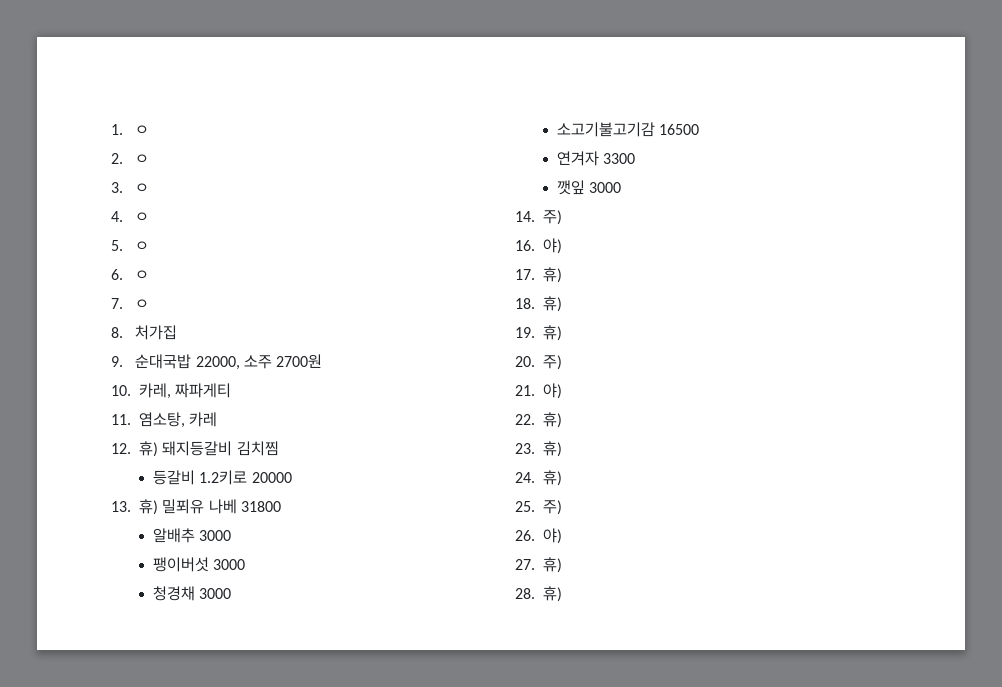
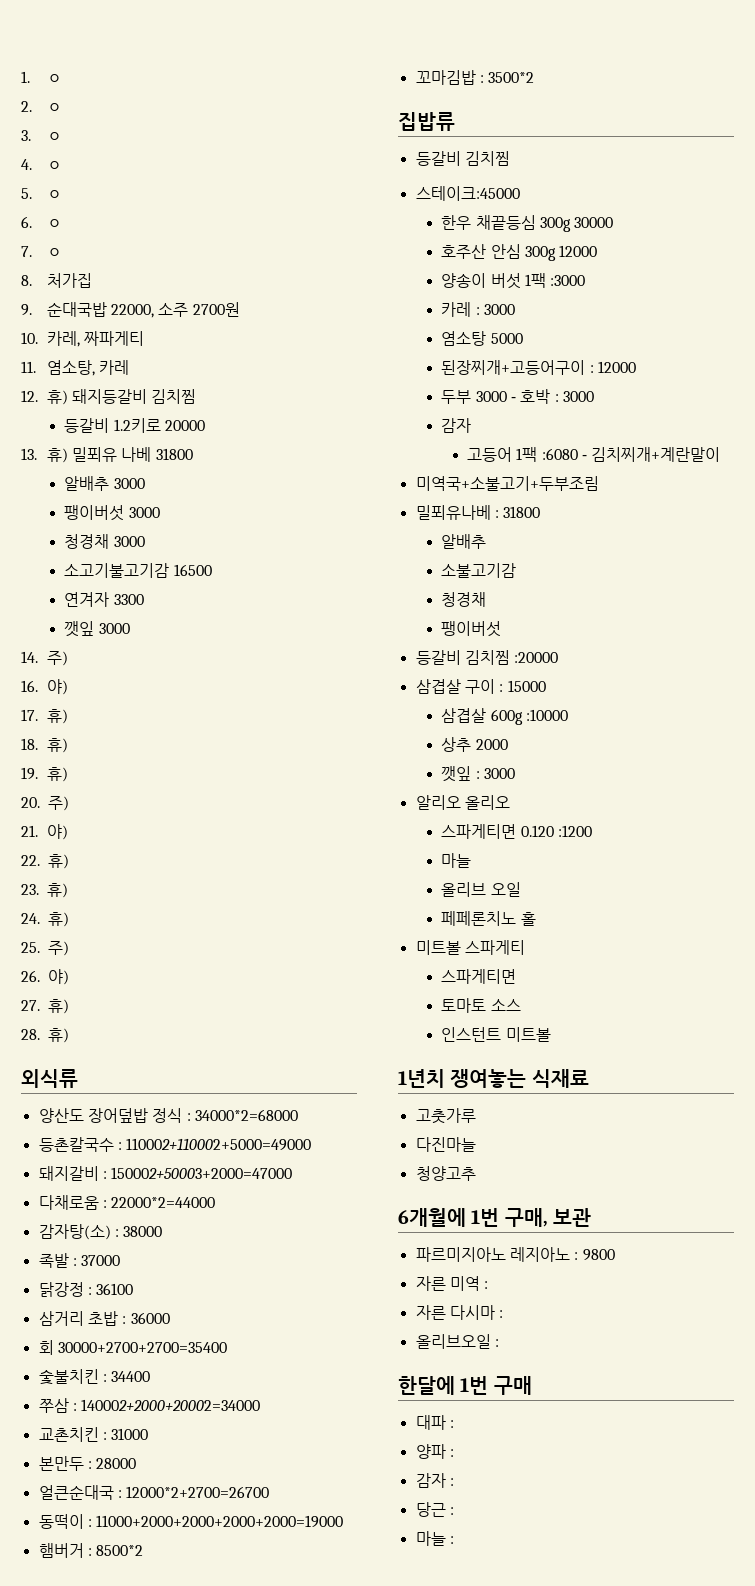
+ 외식류
+ 양산도 장어덮밥 정식 : 34000*2=68000
+ 등촌칼국수 : 110002+110002+5000=49000
+ 돼지갈비 : 150002+50003+2000=47000
+ 다채로움 : 22000*2=44000
+ 감자탕(소) : 38000
+ 족발 : 37000
+ 닭강정 : 36100
+ 삼거리 초밥 : 36000
+ 회 30000+2700+2700=35400
+ 숯불치킨 : 34400
+ 쭈삼 : 140002+2000+20002=34000
+ 교촌치킨 : 31000
+ 본만두 : 28000
+ 얼큰순대국 : 12000*2+2700=26700
+ 동떡이 : 11000+2000+2000+2000+2000=19000
+ 햄버거 : 8500*2
+ 꼬마김밥 : 3500*2
+ 집밥류
+ 등갈비 김치찜
+ 스테이크:45000
+ 한우 채끝등심 300g 30000
+ 호주산 안심 300g 12000
+ 양송이 버섯 1팩 :3000
+ 카레 : 3000
+ 염소탕 5000
+ 된장찌개+고등어구이 : 12000
+ 두부 3000 ⁃ 호박 : 3000
+ 감자
+ 고등어 1팩 :6080 ⁃ 김치찌개+계란말이
+ 미역국+소불고기+두부조림
+ 밀푀유나베 : 31800
+ 알배추
+ 소불고기감
+ 청경채
+ 팽이버섯
+ 등갈비 김치찜 :20000
+ 삼겹살 구이 : 15000
+ 삼겹살 600g :10000
+ 상추 2000
+ 깻잎 : 3000
+ 알리오 올리오
+ 스파게티면 0.120 :1200
+ 마늘
+ 올리브 오일
+ 페페론치노 홀
+ 미트볼 스파게티
+ 스파게티면
+ 토마토 소스
+ 인스턴트 미트볼
+ 1년치 쟁여놓는 식재료
+ 고춧가루
+ 다진마늘
+ 청양고추
+ 6개월에 1번 구매, 보관
+ 파르미지아노 레지아노 : 9800
+ 자른 미역 :
+ 자른 다시마 :
+ 올리브오일 :
+ 한달에 1번 구매
+ 대파 :
+ 양파 :
+ 감자 :
+ 당근 :
+ 마늘 :

